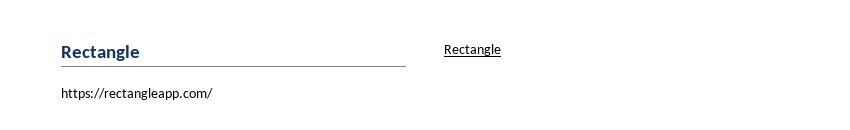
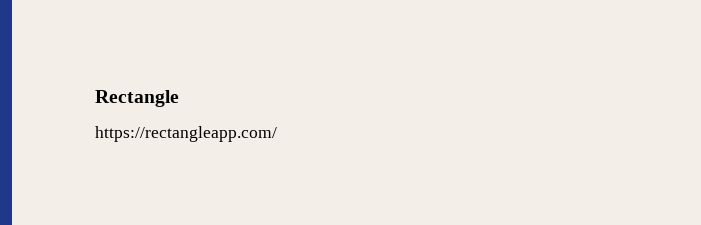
  https://rectangleapp.com/
- Rectangle

